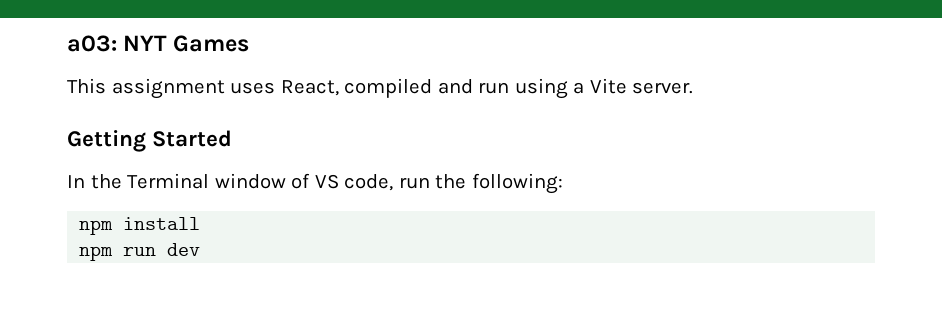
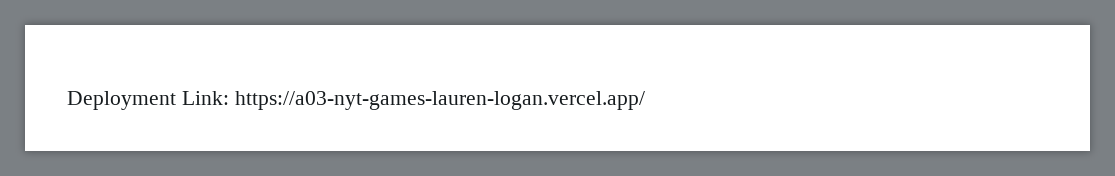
- a03: NYT Games
- This assignment uses React, compiled and run using a Vite server.
- Getting Started
- In the Terminal window of VS code, run the following:
- npm install
- npm run dev
+ Deployment Link: https://a03-nyt-games-lauren-logan.vercel.app/

